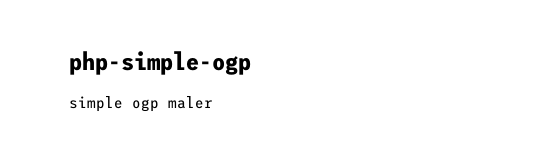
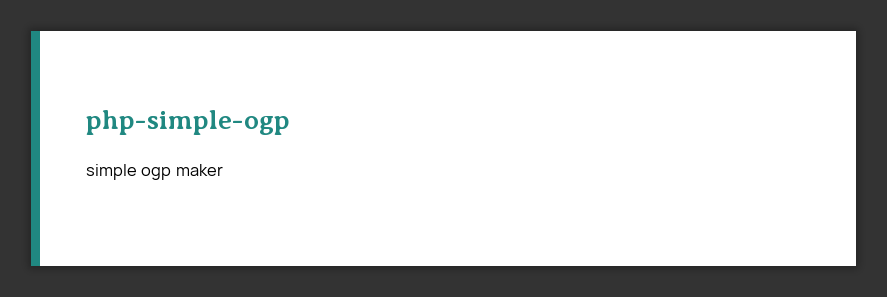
- simple ogp maler
+ simple ogp maker

